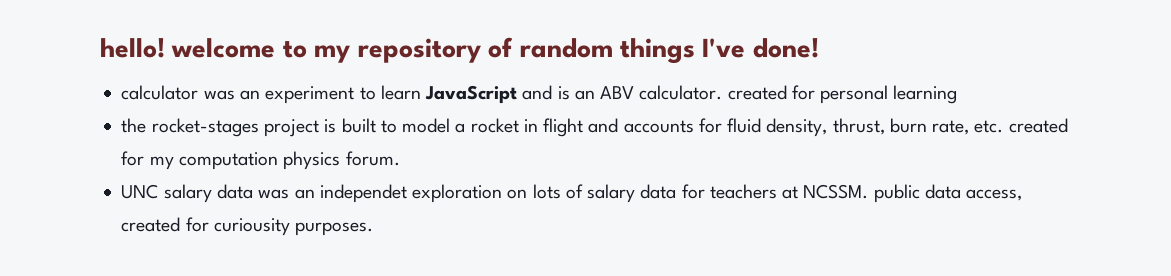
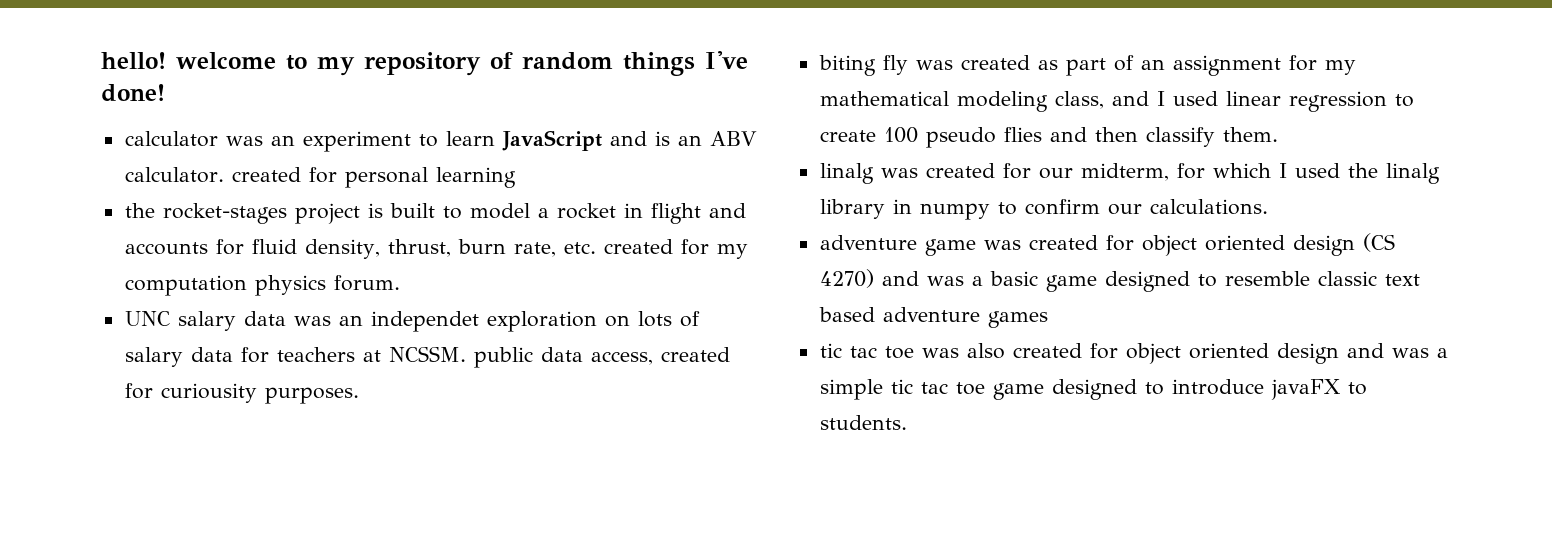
+ biting fly was created as part of an assignment for my mathematical modeling class, and I used linear regression to create 100 pseudo flies and then classify them.
+ linalg was created for our midterm, for which I used the linalg library in numpy to confirm our calculations.
+ adventure game was created for object oriented design (CS 4270) and was a basic game designed to resemble classic text based adventure games
+ tic tac toe was also created for object oriented design and was a simple tic tac toe game designed to introduce javaFX to students.

